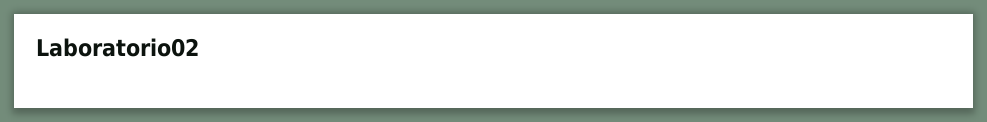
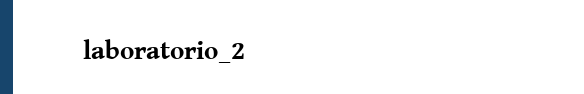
- Laboratorio02
+ laboratorio_2

